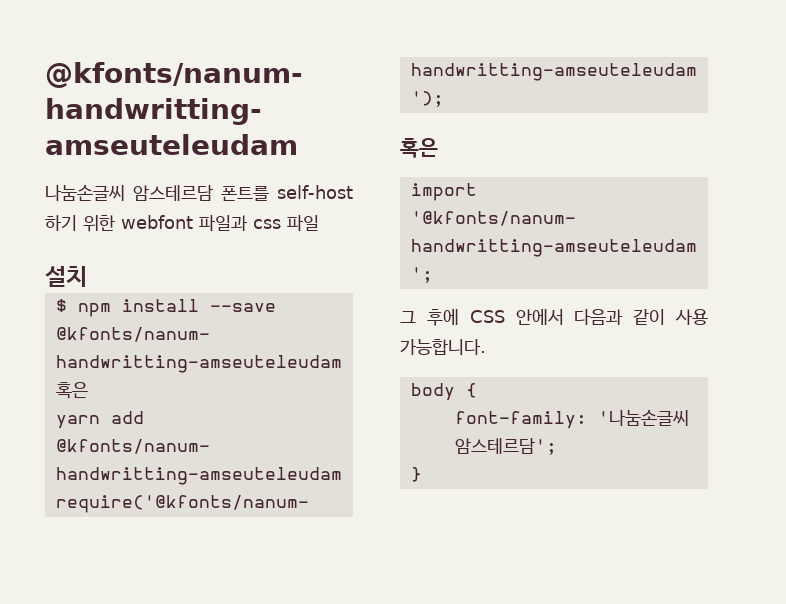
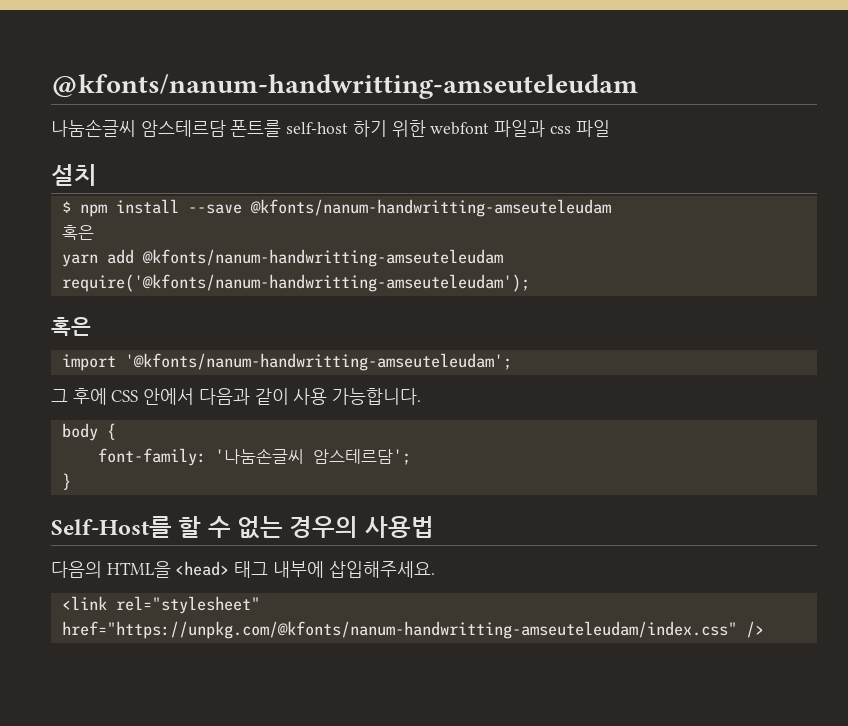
+ Self-Host를 할 수 없는 경우의 사용법
+ 다음의 HTML을 <head> 태그 내부에 삽입해주세요.
+ <link rel="stylesheet" href="https://unpkg.com/@kfonts/nanum-handwritting-amseuteleudam/index.css" />

